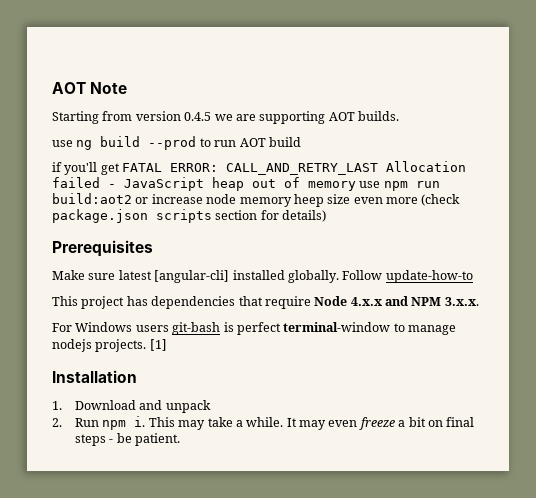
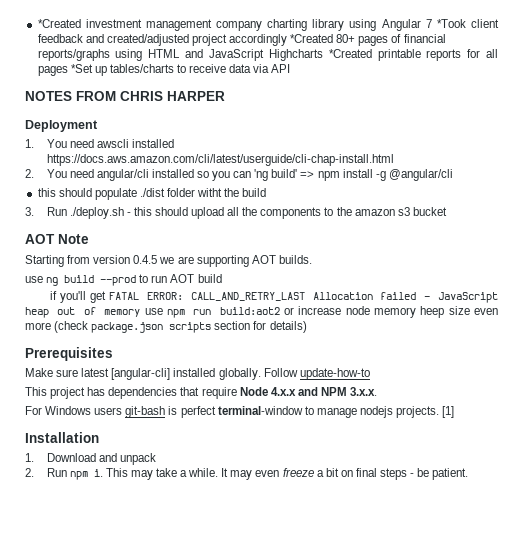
+ *Created investment management company charting library using Angular 7 *Took client feedback and created/adjusted project accordingly *Created 80+ pages of financial reports/graphs using HTML and JavaScript Highcharts *Created printable reports for all pages *Set up tables/charts to receive data via API
+ NOTES FROM CHRIS HARPER
+ Deployment
+ 1. You need awscli installed https://docs.aws.amazon.com/cli/latest/userguide/cli-chap-install.html
+ 2. You need angular/cli installed so you can 'ng build' => npm install -g @angular/cli
+ this should populate ./dist folder witht the build
+ 3. Run ./deploy.sh - this should upload all the components to the amazon s3 bucket

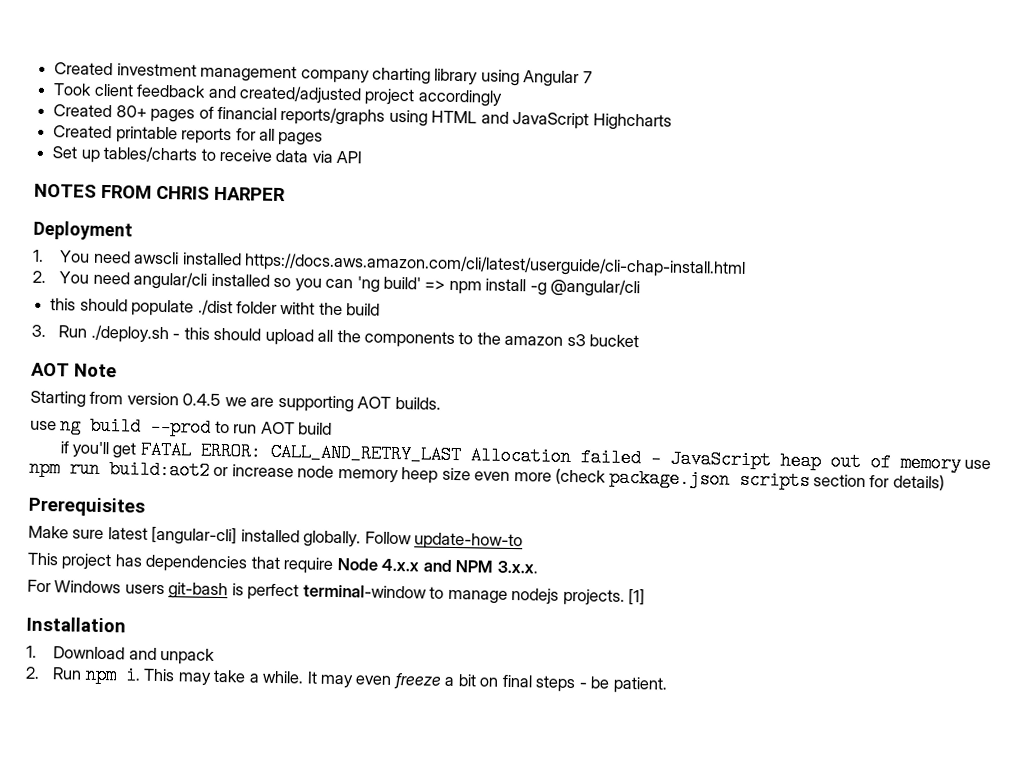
- *Created investment management company charting library using Angular 7 *Took client feedback and created/adjusted project accordingly *Created 80+ pages of financial reports/graphs using HTML and JavaScript Highcharts *Created printable reports for all pages *Set up tables/charts to receive data via API
+ Created investment management company charting library using Angular 7
+ Took client feedback and created/adjusted project accordingly
+ Created 80+ pages of financial reports/graphs using HTML and JavaScript Highcharts
+ Created printable reports for all pages
+ Set up tables/charts to receive data via API

